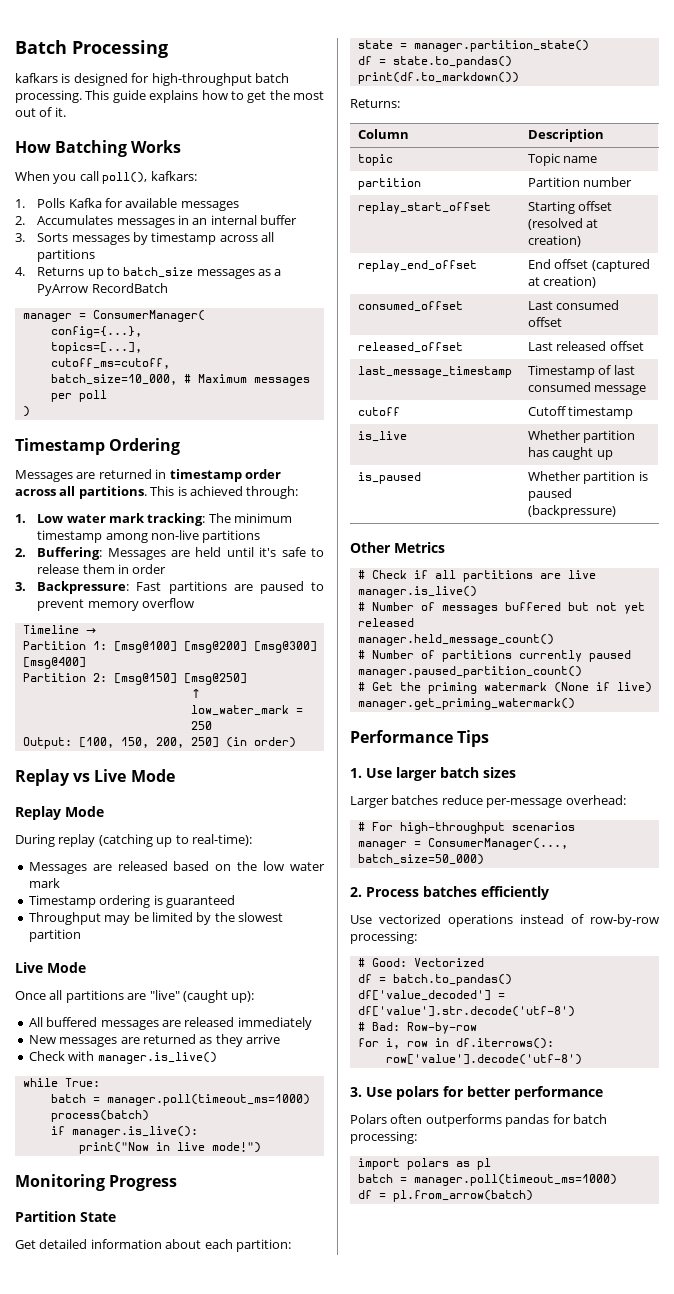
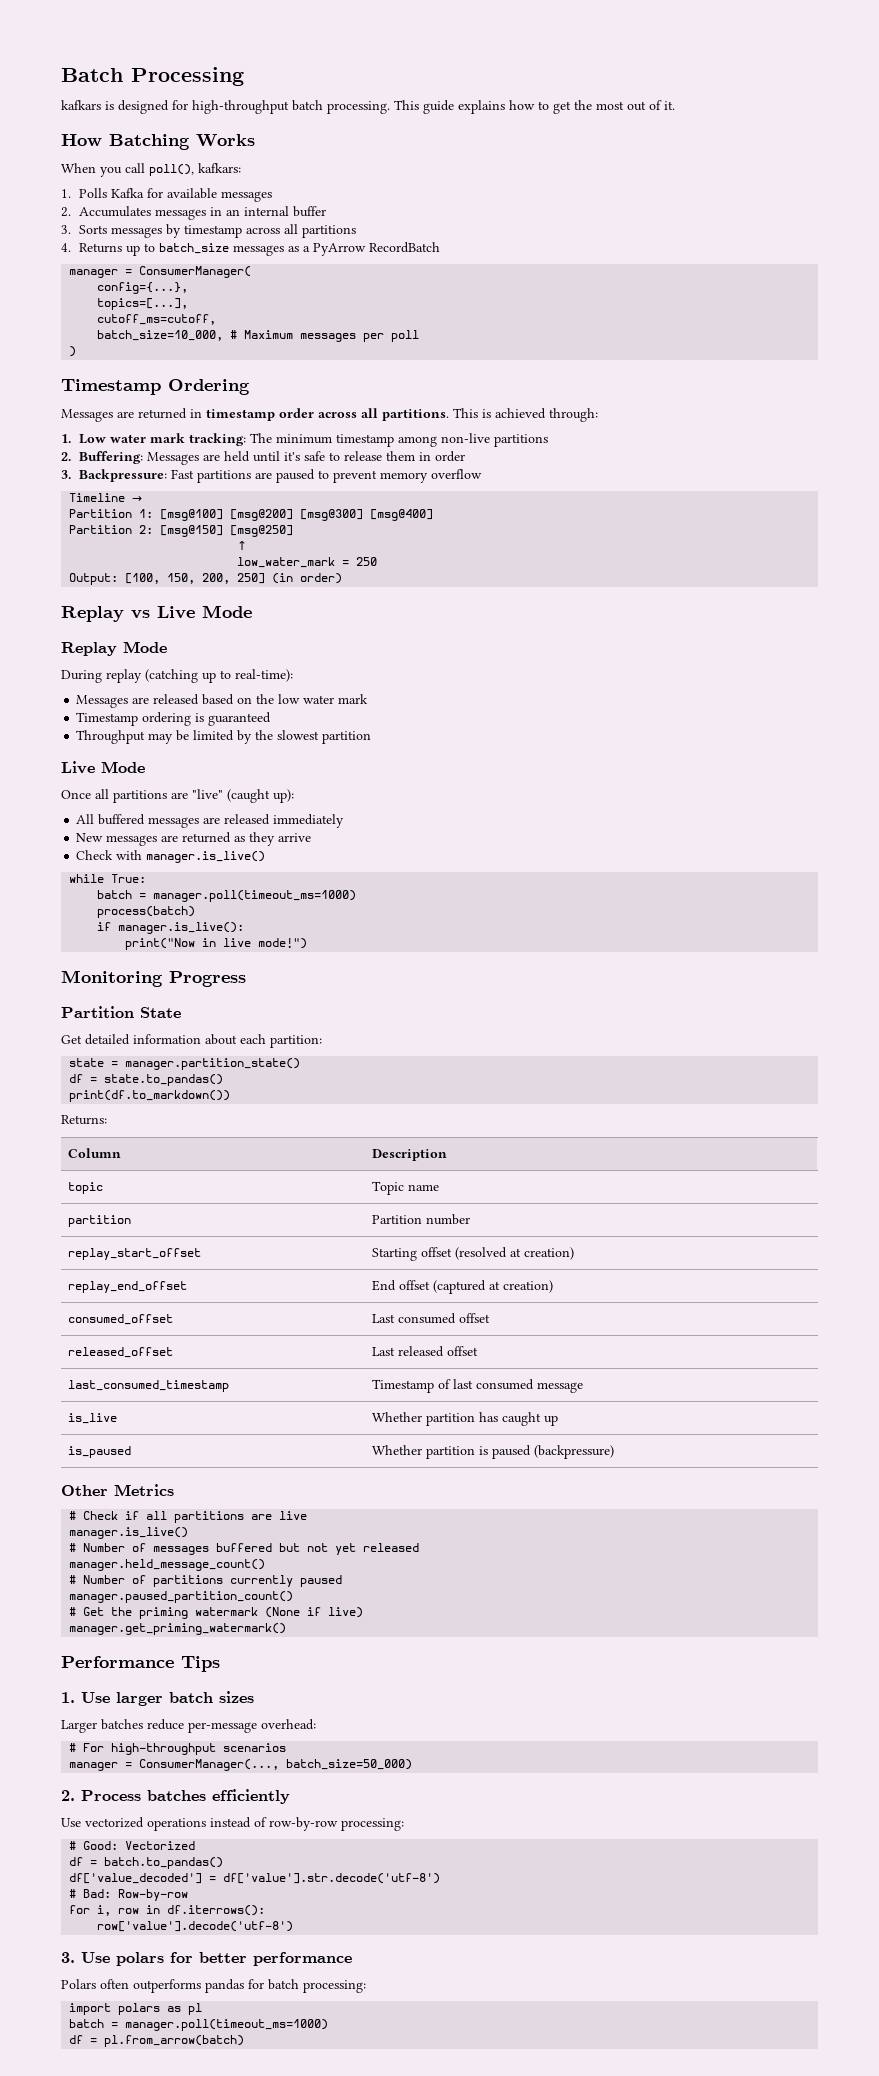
- last_message_timestamp | Timestamp of last consumed message
+ last_consumed_timestamp | Timestamp of last consumed message
- cutoff | Cutoff timestamp

